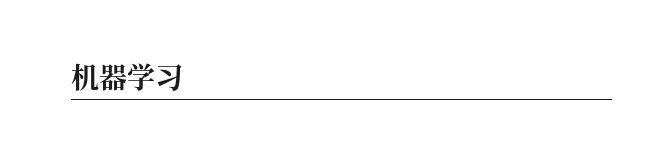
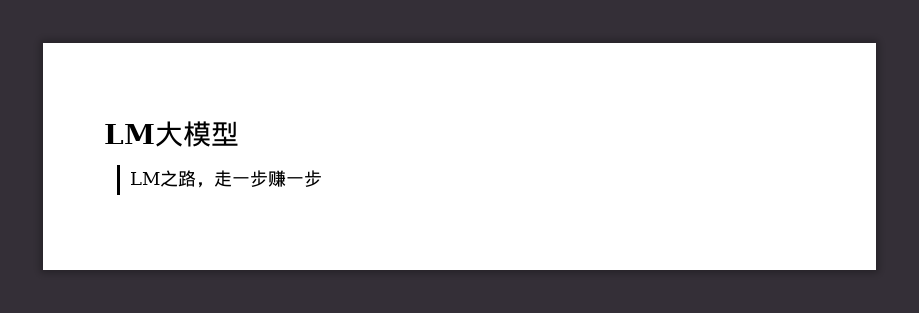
- 机器学习
+ LM大模型
+ LM之路，走一步赚一步

